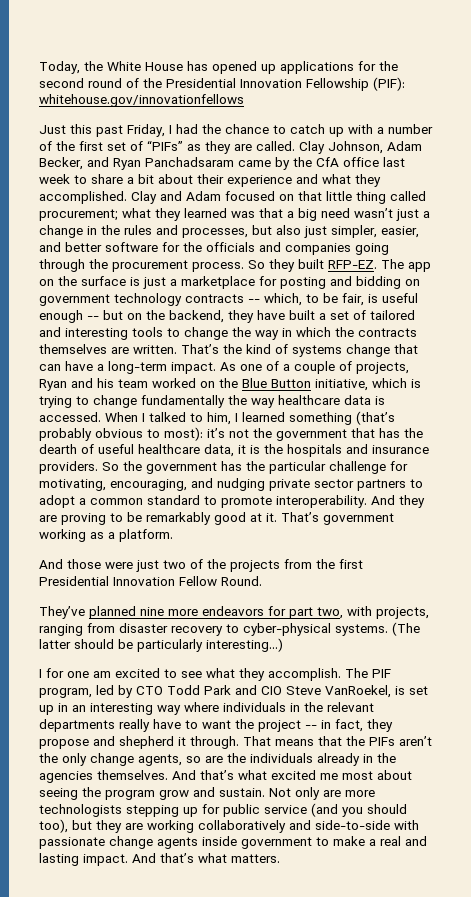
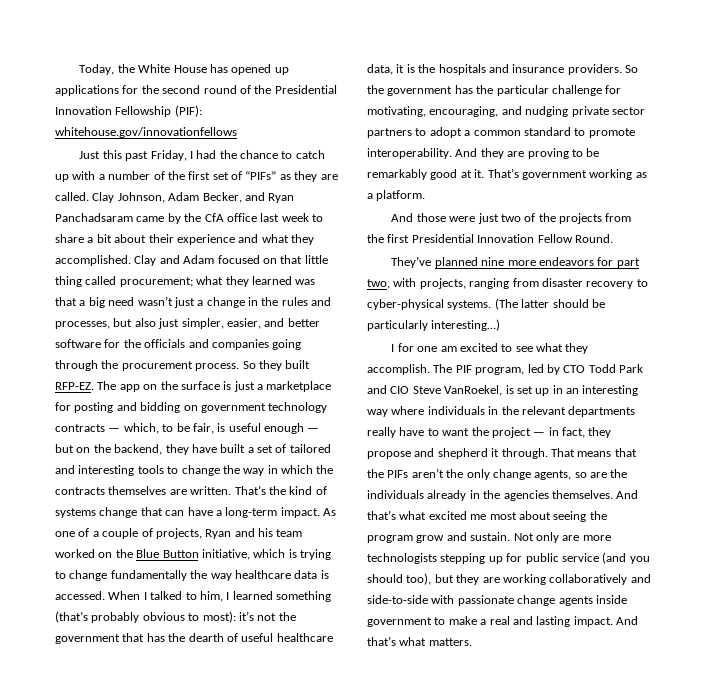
- The app on the surface is just a marketplace for posting and bidding on government technology contracts -- which, to be fair, is useful enough -- but on the backend, they have built a set of tailored and interesting tools to change the way in which the contracts themselves are written.
+ The app on the surface is just a marketplace for posting and bidding on government technology contracts — which, to be fair, is useful enough — but on the backend, they have built a set of tailored and interesting tools to change the way in which the contracts themselves are written.
- The PIF program, led by CTO Todd Park and CIO Steve VanRoekel, is set up in an interesting way where individuals in the relevant departments really have to want the project -- in fact, they propose and shepherd it through.
+ The PIF program, led by CTO Todd Park and CIO Steve VanRoekel, is set up in an interesting way where individuals in the relevant departments really have to want the project — in fact, they propose and shepherd it through.

